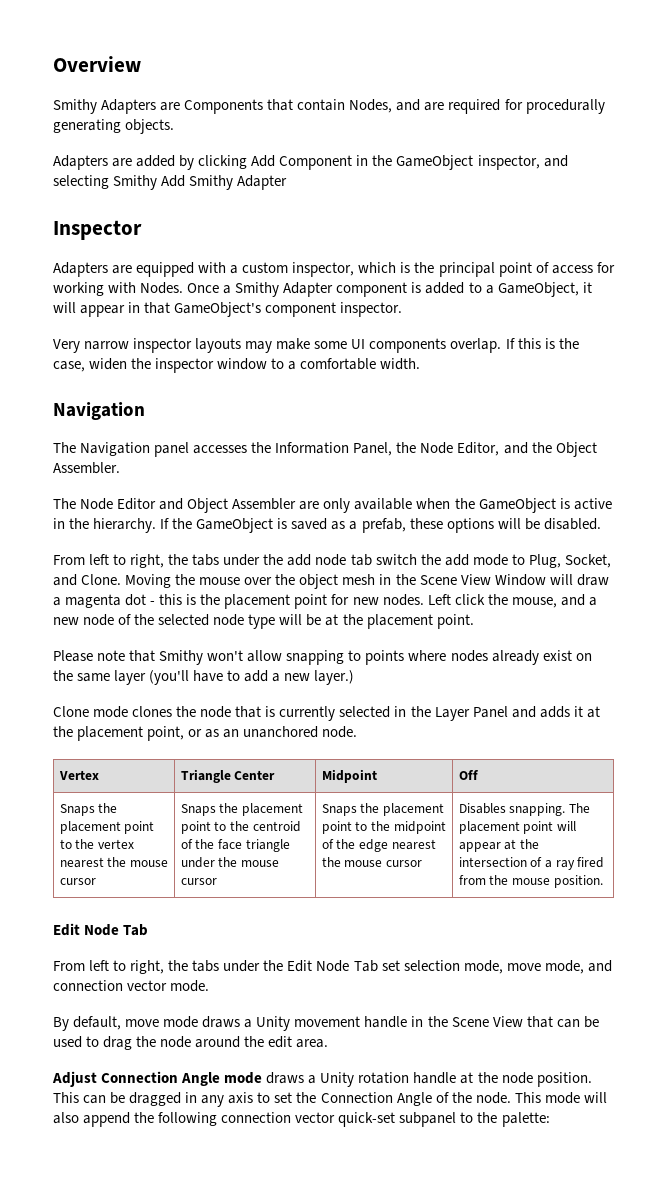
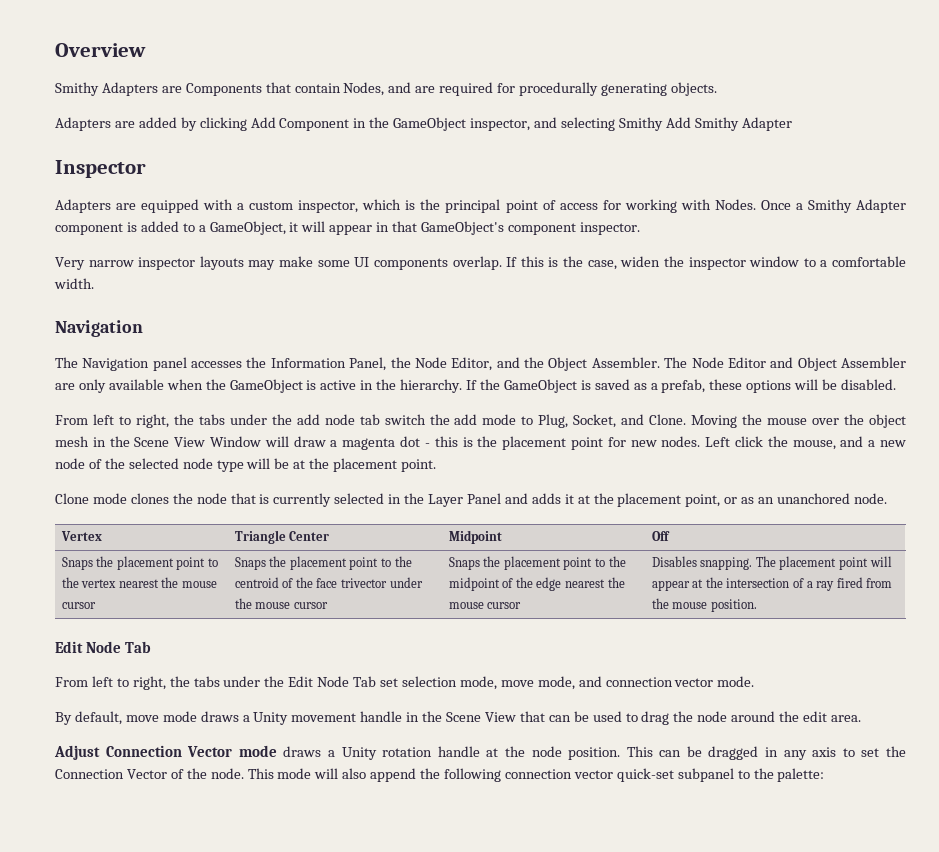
- The Navigation panel accesses the Information Panel, the Node Editor, and the Object Assembler.
- The Node Editor and Object Assembler are only available when the GameObject is active in the hierarchy.
+ The Navigation panel accesses the Information Panel, the Node Editor, and the Object Assembler. The Node Editor and Object Assembler are only available when the GameObject is active in the hierarchy.
- Please note that Smithy won't allow snapping to points where nodes already exist on the same layer (you'll have to add a new layer.)
- Snaps the placement point to the centroid of the face triangle under the mouse cursor
+ Snaps the placement point to the centroid of the face trivector under the mouse cursor
- Adjust Connection Angle mode draws a Unity rotation handle at the node position.
+ Adjust Connection Vector mode draws a Unity rotation handle at the node position.
- This can be dragged in any axis to set the Connection Angle of the node.
+ This can be dragged in any axis to set the Connection Vector of the node.

